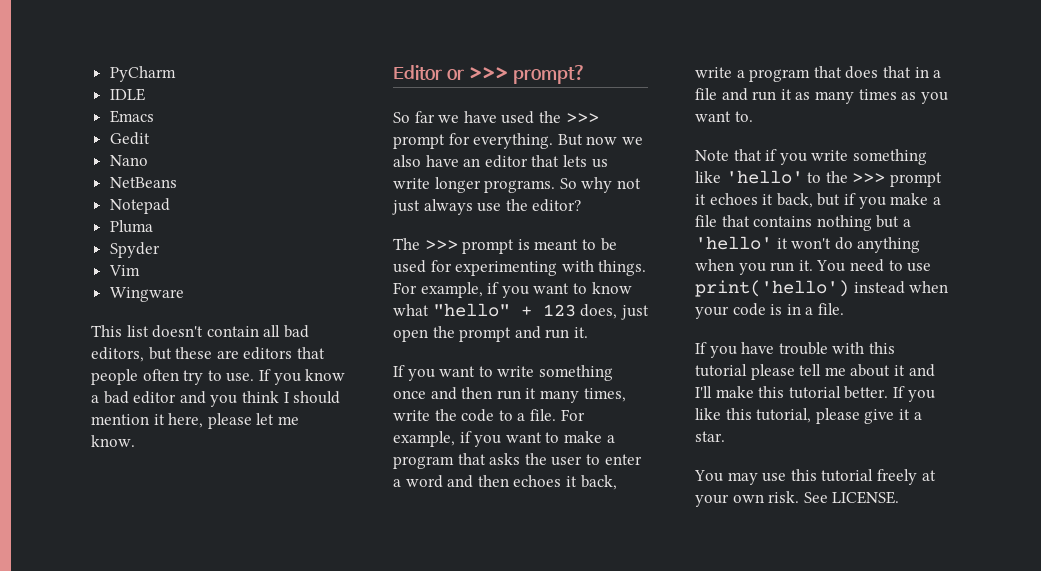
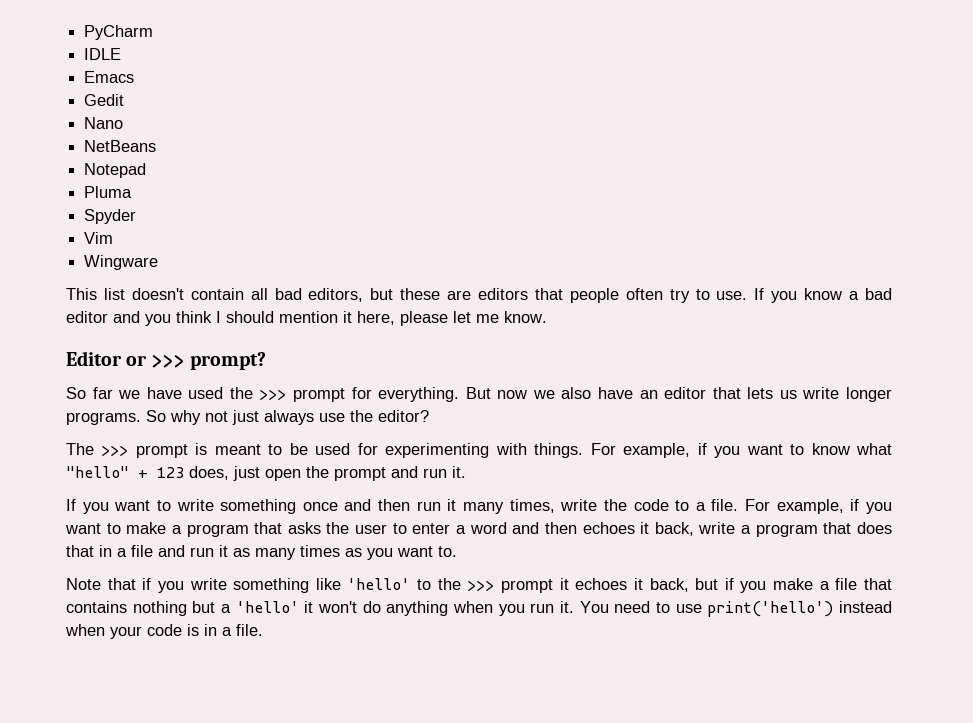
- If you have trouble with this tutorial please tell me about it and I'll make this tutorial better. If you like this tutorial, please give it a star.
- You may use this tutorial freely at your own risk. See LICENSE.

